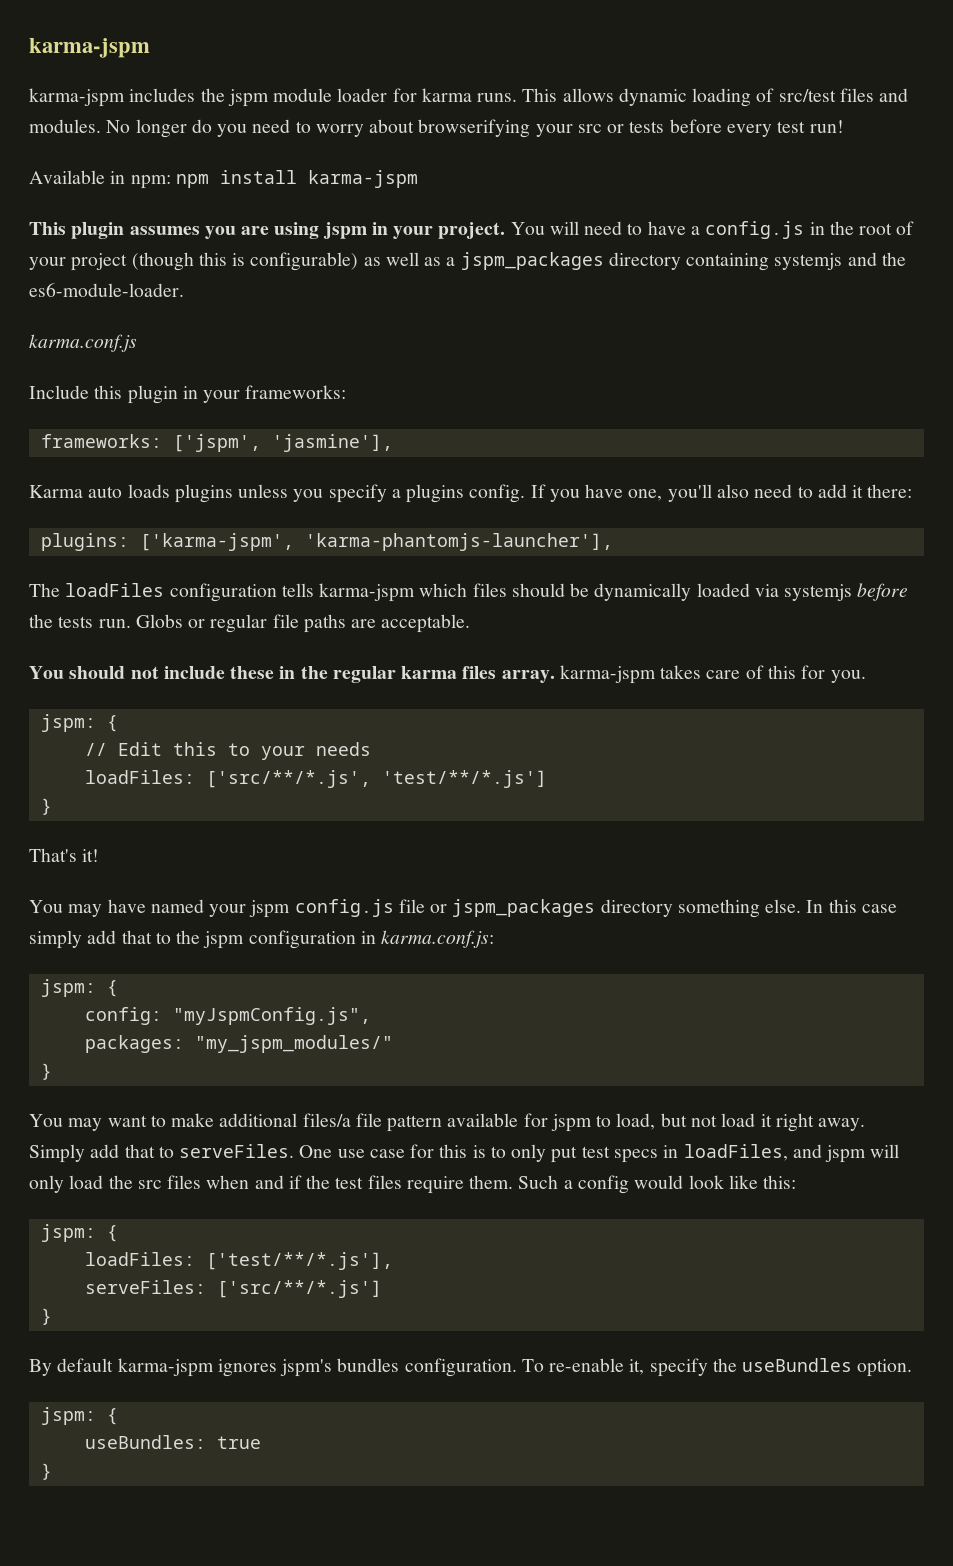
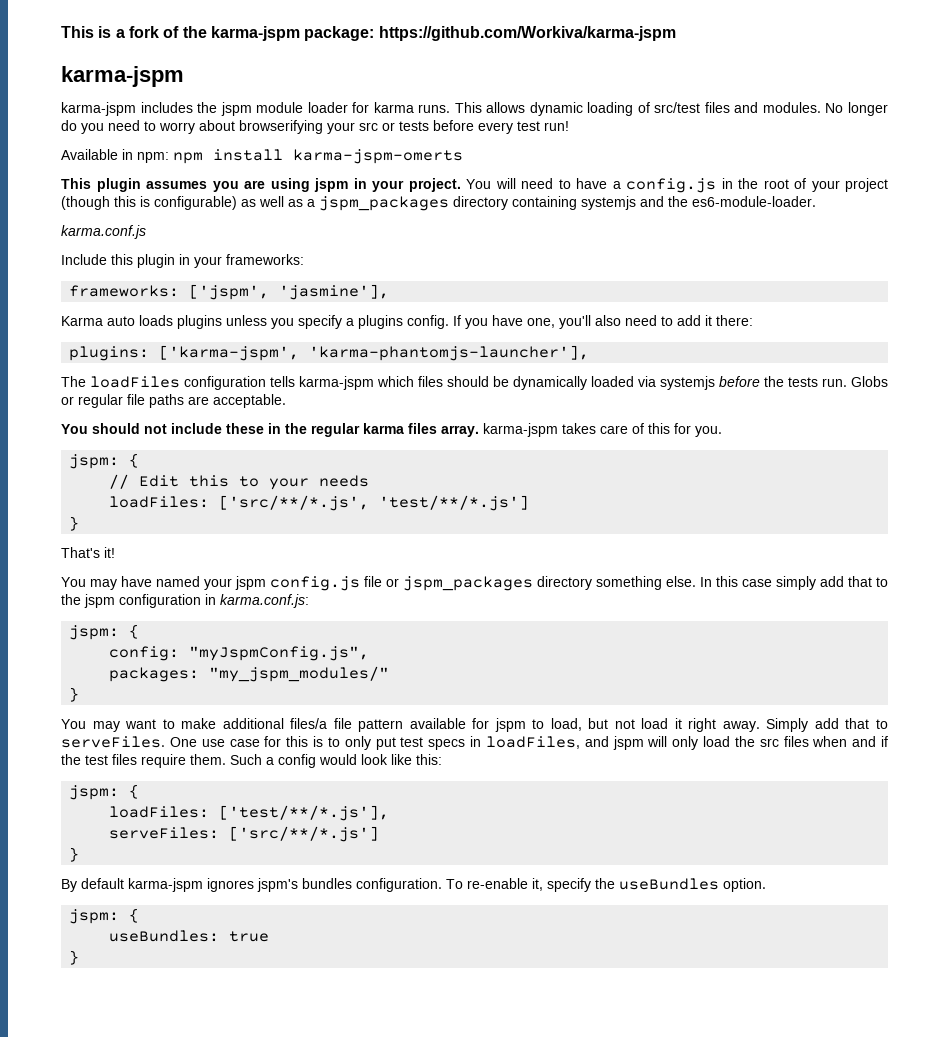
+ This is a fork of the karma-jspm package: https://github.com/Workiva/karma-jspm
- Available in npm: npm install karma-jspm
+ Available in npm: npm install karma-jspm-omerts

